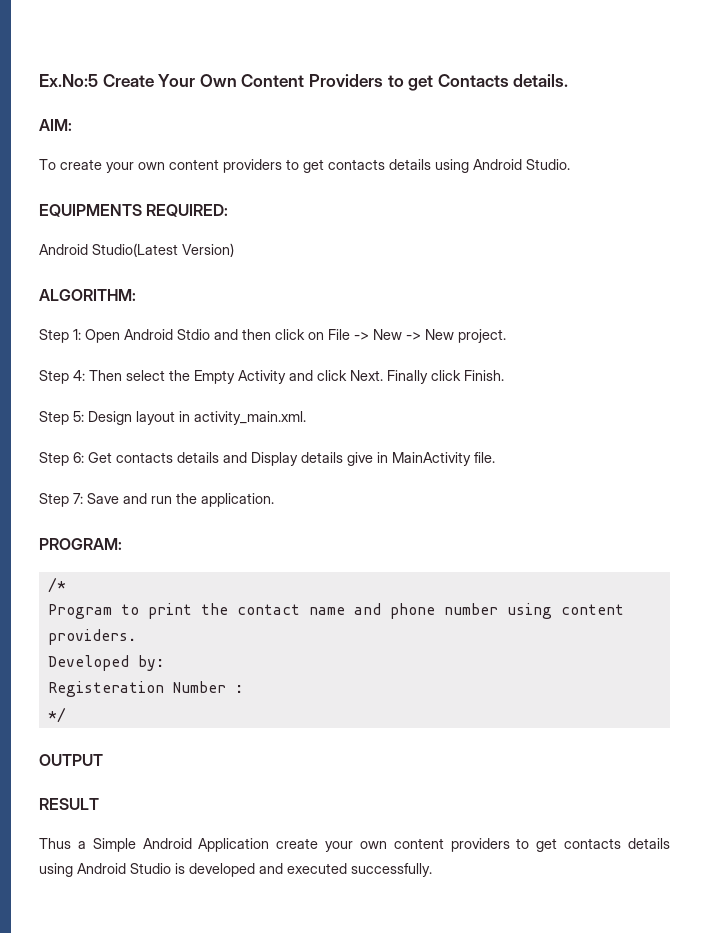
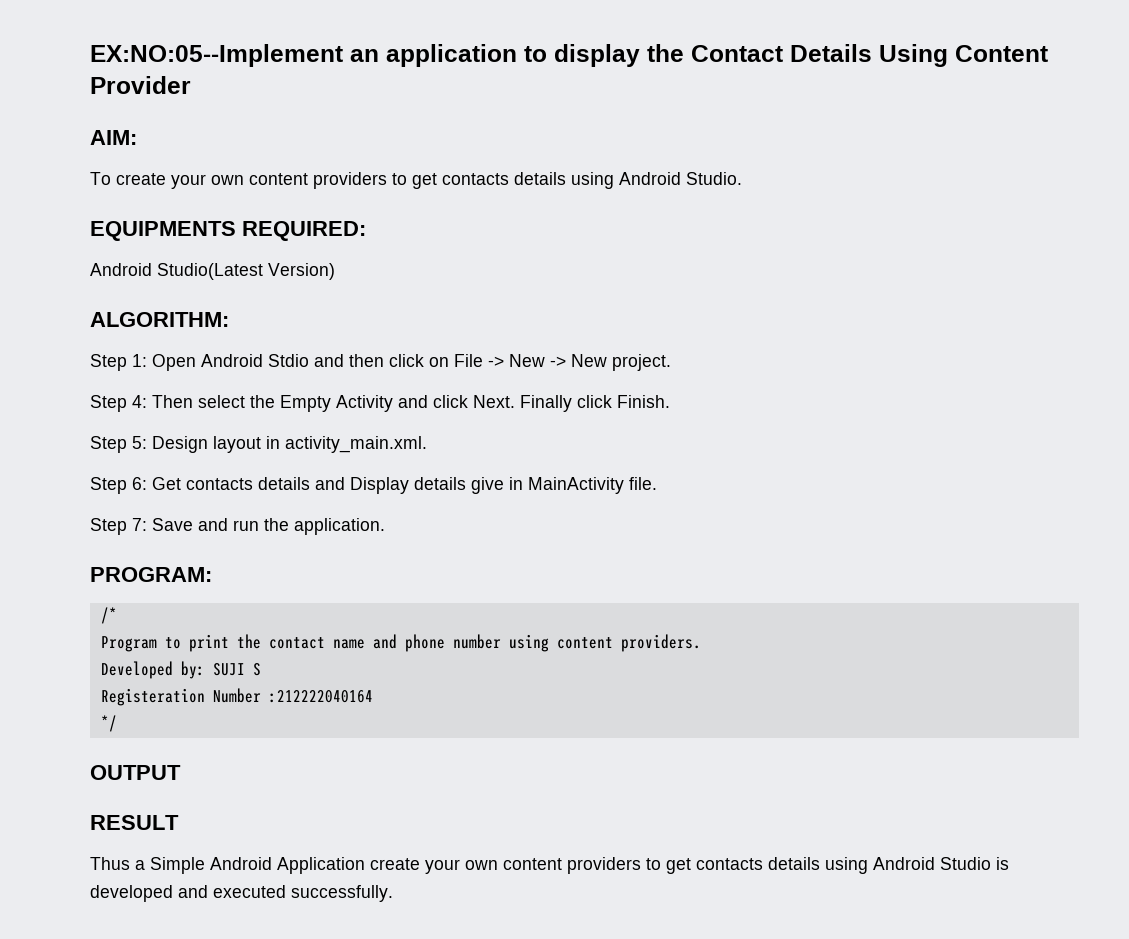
- Ex.No:5 Create Your Own Content Providers to get Contacts details.
+ EX:NO:05--Implement an application to display the Contact Details Using Content Provider
- Developed by:
+ Developed by: SUJI S
- Registeration Number :
+ Registeration Number :212222040164

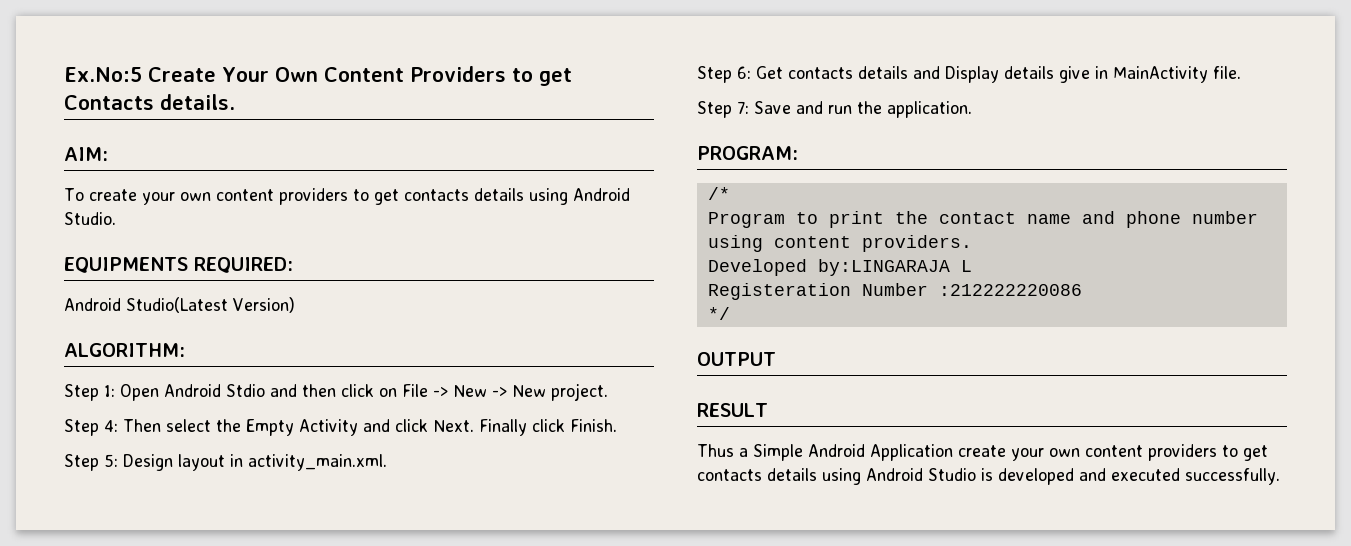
- EX:NO:05--Implement an application to display the Contact Details Using Content Provider
+ Ex.No:5 Create Your Own Content Providers to get Contacts details.
- Developed by: SUJI S
+ Developed by:LINGARAJA L
- Registeration Number :212222040164
+ Registeration Number :212222220086

